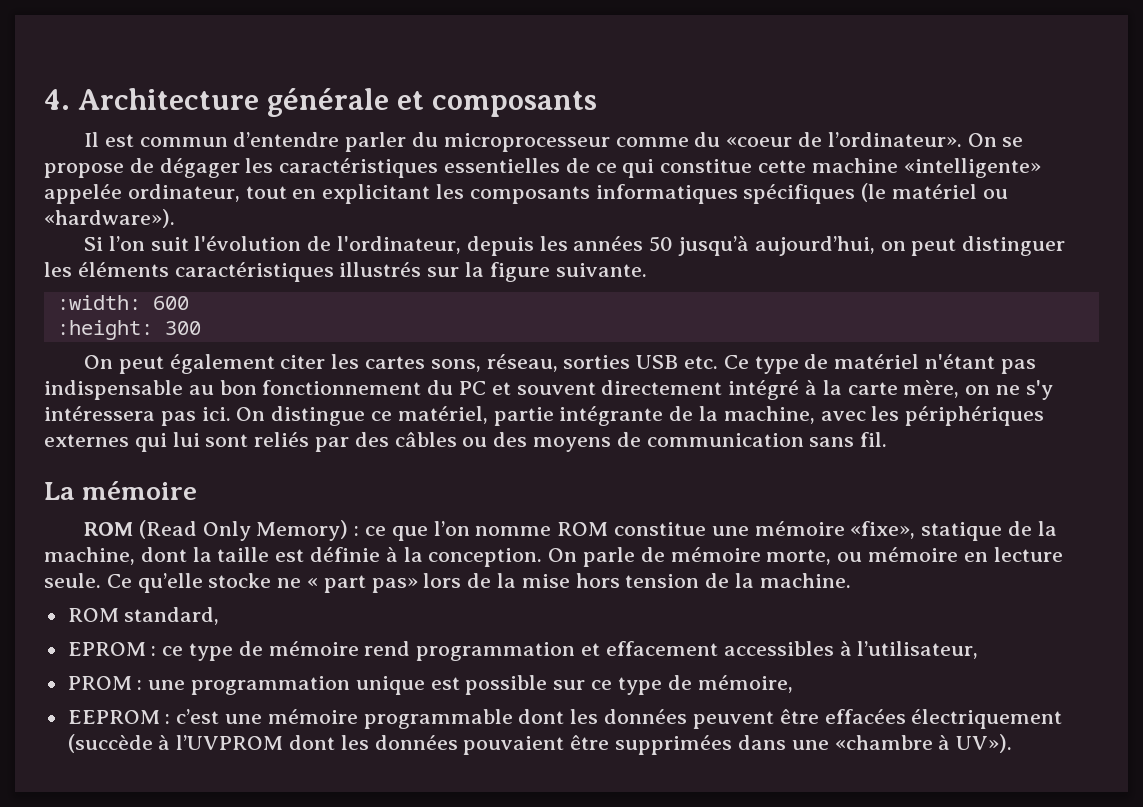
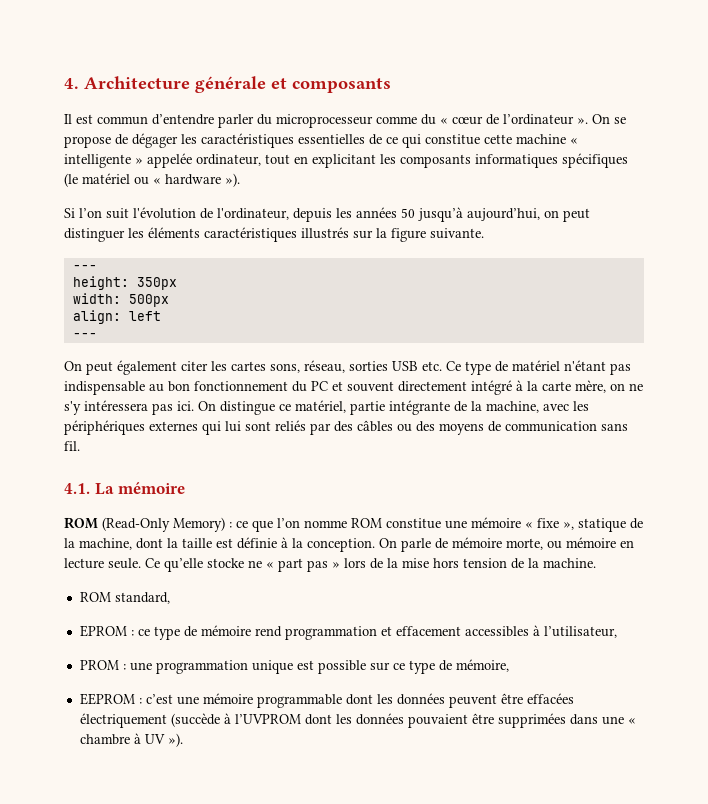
- Il est commun d’entendre parler du microprocesseur comme du «coeur de l’ordinateur».
+ Il est commun d’entendre parler du microprocesseur comme du « cœur de l’ordinateur ».
- On se propose de dégager les caractéristiques essentielles de ce qui constitue cette machine «intelligente» appelée ordinateur, tout en explicitant les composants informatiques spécifiques (le matériel ou «hardware»).
+ On se propose de dégager les caractéristiques essentielles de ce qui constitue cette machine « intelligente » appelée ordinateur, tout en explicitant les composants informatiques spécifiques (le matériel ou « hardware »).
  Si l’on suit l'évolution de l'ordinateur, depuis les années 50 jusqu’à aujourd’hui, on peut distinguer les éléments caractéristiques illustrés sur la figure suivante.
- :width: 600
- :height: 300
+ ---
+ height: 350px
+ width: 500px
+ align: left
+ ---
- La mémoire
+ 4.1. La mémoire
- ROM (Read Only Memory) : ce que l’on nomme ROM constitue une mémoire «fixe», statique de la machine, dont la taille est définie à la conception.
+ ROM (Read-Only Memory) : ce que l’on nomme ROM constitue une mémoire « fixe », statique de la machine, dont la taille est définie à la conception.
- Ce qu’elle stocke ne « part pas» lors de la mise hors tension de la machine.
+ Ce qu’elle stocke ne « part pas » lors de la mise hors tension de la machine.
- EEPROM : c’est une mémoire programmable dont les données peuvent être effacées électriquement (succède à l’UVPROM dont les données pouvaient être supprimées dans une «chambre à UV»).
+ EEPROM : c’est une mémoire programmable dont les données peuvent être effacées électriquement (succède à l’UVPROM dont les données pouvaient être supprimées dans une « chambre à UV »).

